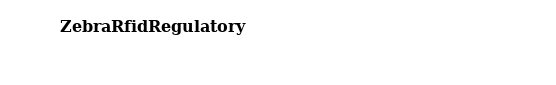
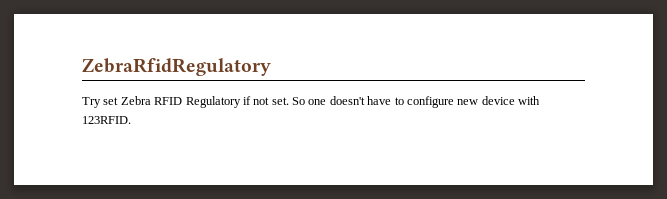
+ Try set Zebra RFID Regulatory if not set. So one doesn't have to configure new device with 123RFID.

